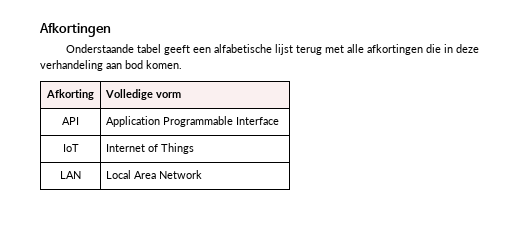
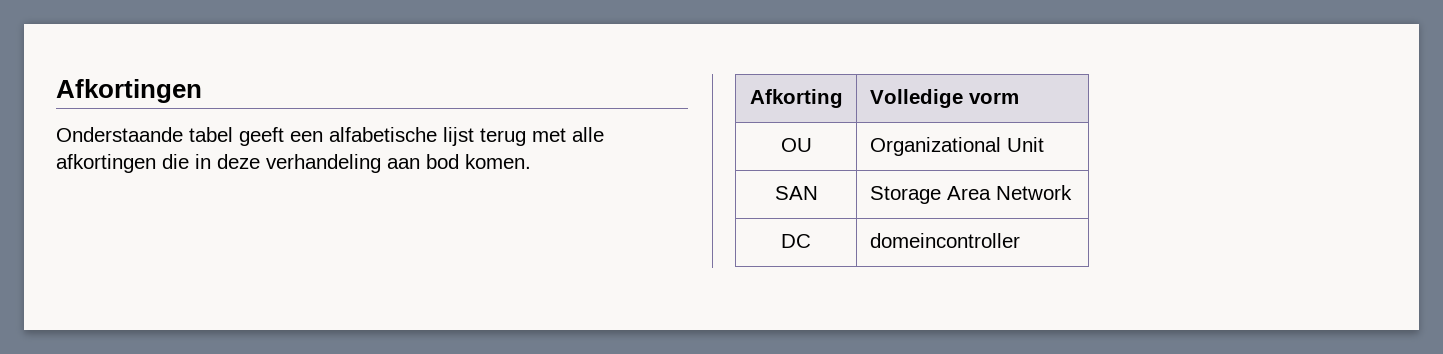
- API | Application Programmable Interface
- IoT | Internet of Things
- LAN | Local Area Network
+ OU | Organizational Unit
+ SAN | Storage Area Network
+ DC | domeincontroller

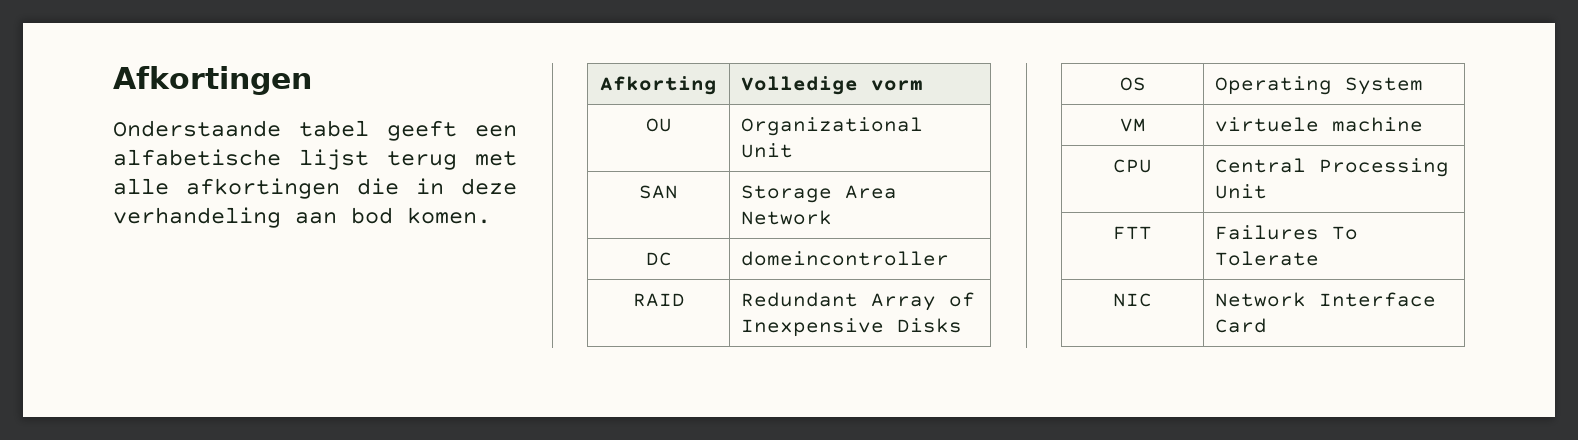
+ RAID | Redundant Array of Inexpensive Disks
+ OS | Operating System
+ VM | virtuele machine
+ CPU | Central Processing Unit
+ FTT | Failures To Tolerate
+ NIC | Network Interface Card

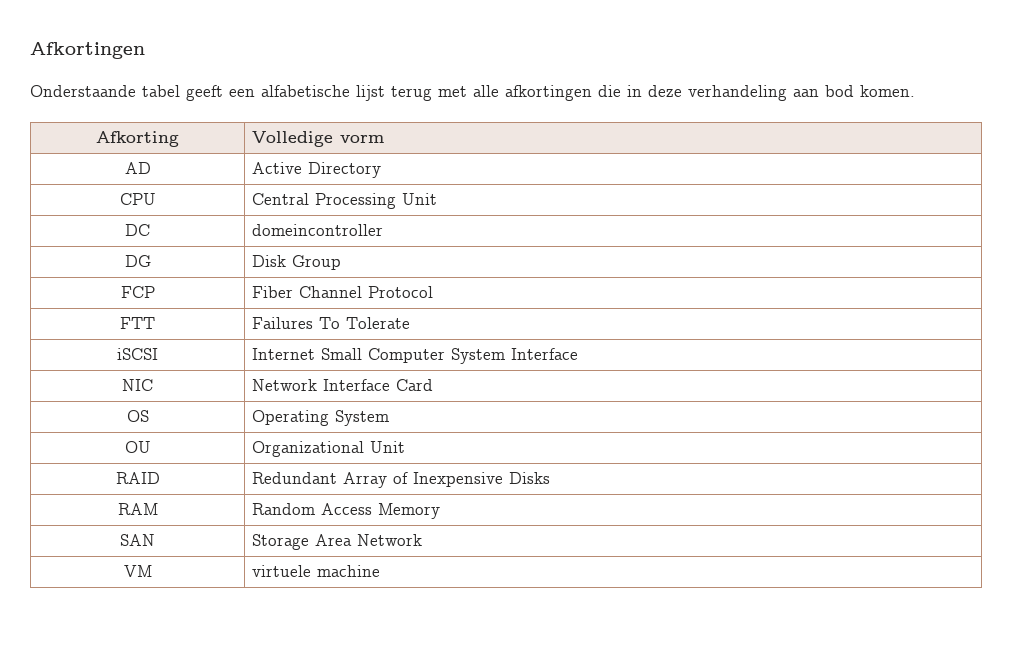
+ AD | Active Directory
+ CPU | Central Processing Unit
+ DC | domeincontroller
+ DG | Disk Group
+ FCP | Fiber Channel Protocol
+ FTT | Failures To Tolerate
+ iSCSI | Internet Small Computer System Interface
+ NIC | Network Interface Card
+ OS | Operating System
  OU | Organizational Unit
- SAN | Storage Area Network
- DC | domeincontroller
- OS | Operating System
+ RAM | Random Access Memory
+ SAN | Storage Area Network
  VM | virtuele machine
- CPU | Central Processing Unit
- FTT | Failures To Tolerate
- NIC | Network Interface Card

